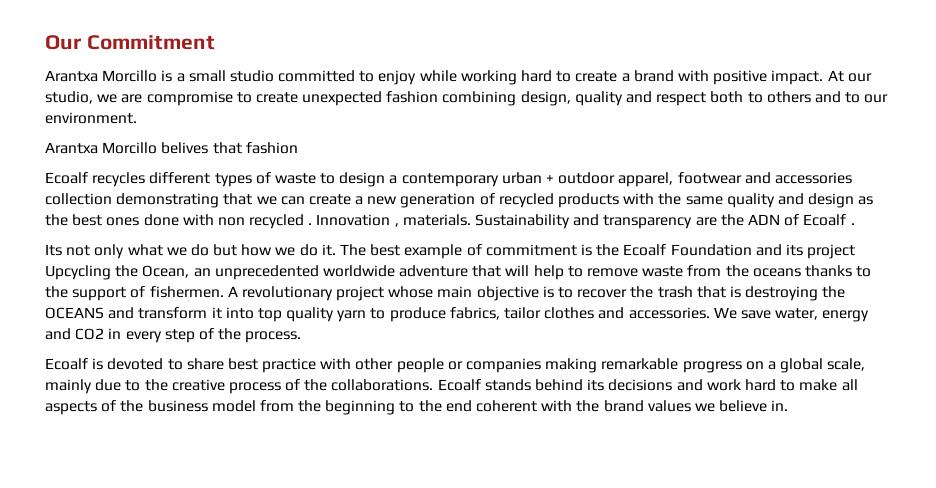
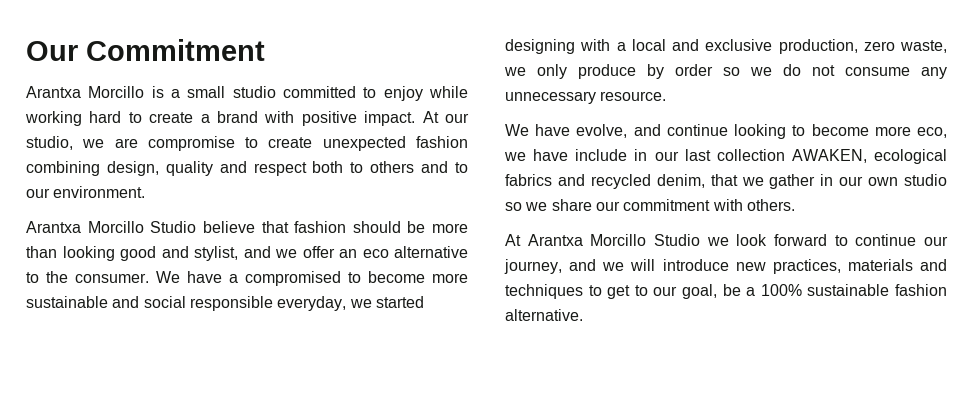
- Arantxa Morcillo belives that fashion
- Ecoalf recycles different types of waste to design a contemporary urban + outdoor apparel, footwear and accessories collection demonstrating that we can create a new generation of recycled products with the same quality and design as the best ones done with non recycled . Innovation , materials. Sustainability and transparency are the ADN of Ecoalf .
- Its not only what we do but how we do it. The best example of commitment is the Ecoalf Foundation and its project Upcycling the Ocean, an unprecedented worldwide adventure that will help to remove waste from the oceans thanks to the support of fishermen. A revolutionary project whose main objective is to recover the trash that is destroying the OCEANS and transform it into top quality yarn to produce fabrics, tailor clothes and accessories. We save water, energy and CO2 in every step of the process.
- Ecoalf is devoted to share best practice with other people or companies making remarkable progress on a global scale, mainly due to the creative process of the collaborations. Ecoalf stands behind its decisions and work hard to make all aspects of the business model from the beginning to the end coherent with the brand values we believe in.
+ Arantxa Morcillo Studio believe that fashion should be more than looking good and stylist, and we offer an eco alternative to the consumer. We have a compromised to become more sustainable and social responsible everyday, we started designing with a local and exclusive production, zero waste, we only produce by order so we do not consume any unnecessary resource.
+ We have evolve, and continue looking to become more eco, we have include in our last collection AWAKEN, ecological fabrics and recycled denim, that we gather in our own studio so we share our commitment with others.
+ At Arantxa Morcillo Studio we look forward to continue our journey, and we will introduce new practices, materials and techniques to get to our goal, be a 100% sustainable fashion alternative.

